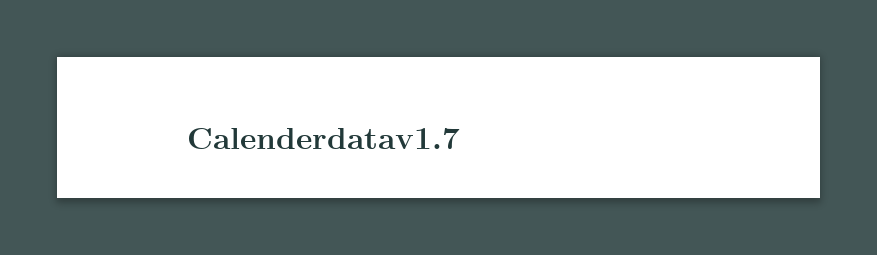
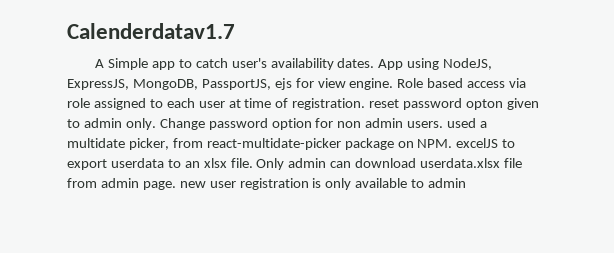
+ A Simple app to catch user's availability dates. App using NodeJS, ExpressJS, MongoDB, PassportJS, ejs for view engine. Role based access via role assigned to each user at time of registration. reset password opton given to admin only. Change password option for non admin users. used a multidate picker, from react-multidate-picker package on NPM. excelJS to export userdata to an xlsx file. Only admin can download userdata.xlsx file from admin page. new user registration is only available to admin

